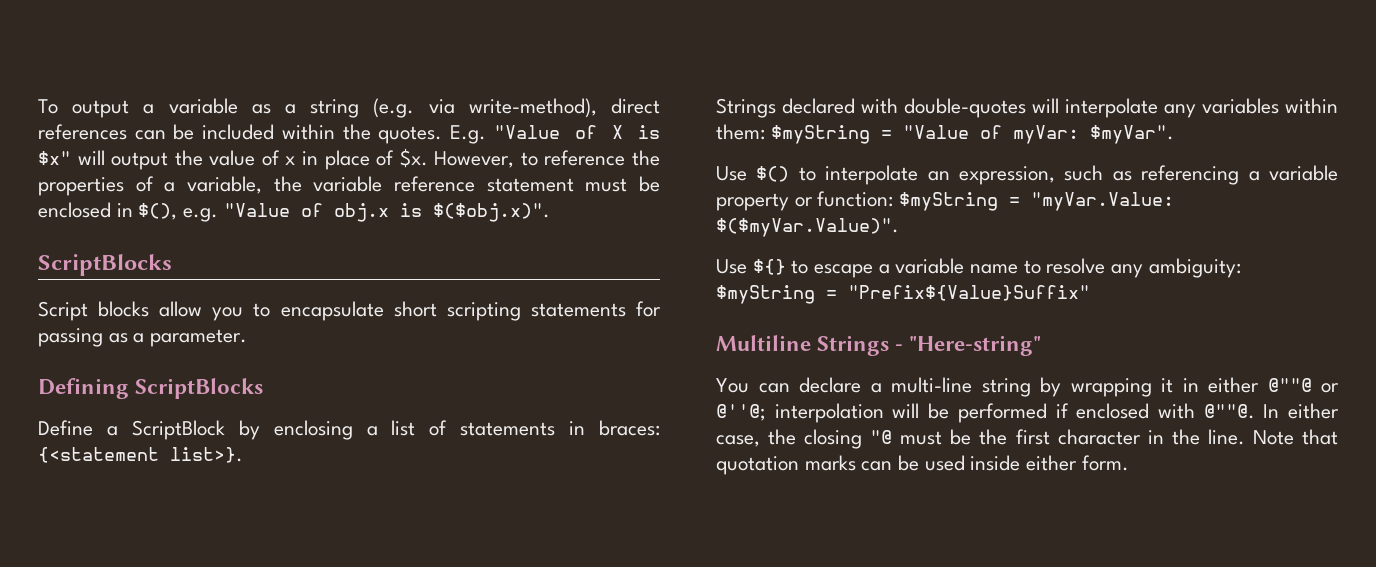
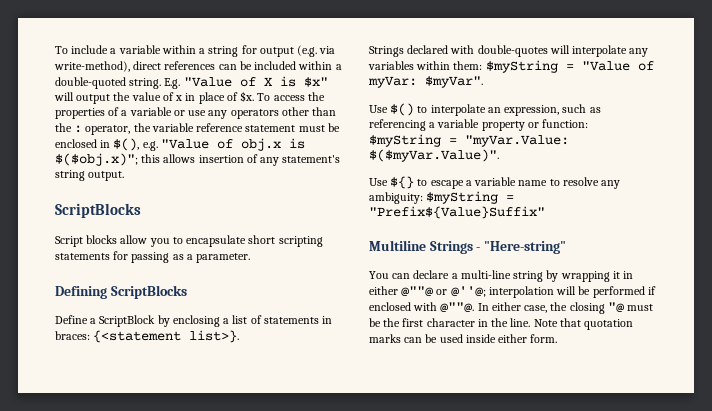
- To output a variable as a string (e.g. via write-method), direct references can be included within the quotes.
+ To include a variable within a string for output (e.g. via write-method), direct references can be included within a double-quoted string.
- However, to reference the properties of a variable, the variable reference statement must be enclosed in $(), e.g. "Value of obj.x is $($obj.x)".
+ To access the properties of a variable or use any operators other than the : operator, the variable reference statement must be enclosed in $(), e.g. "Value of obj.x is $($obj.x)"; this allows insertion of any statement's string output.

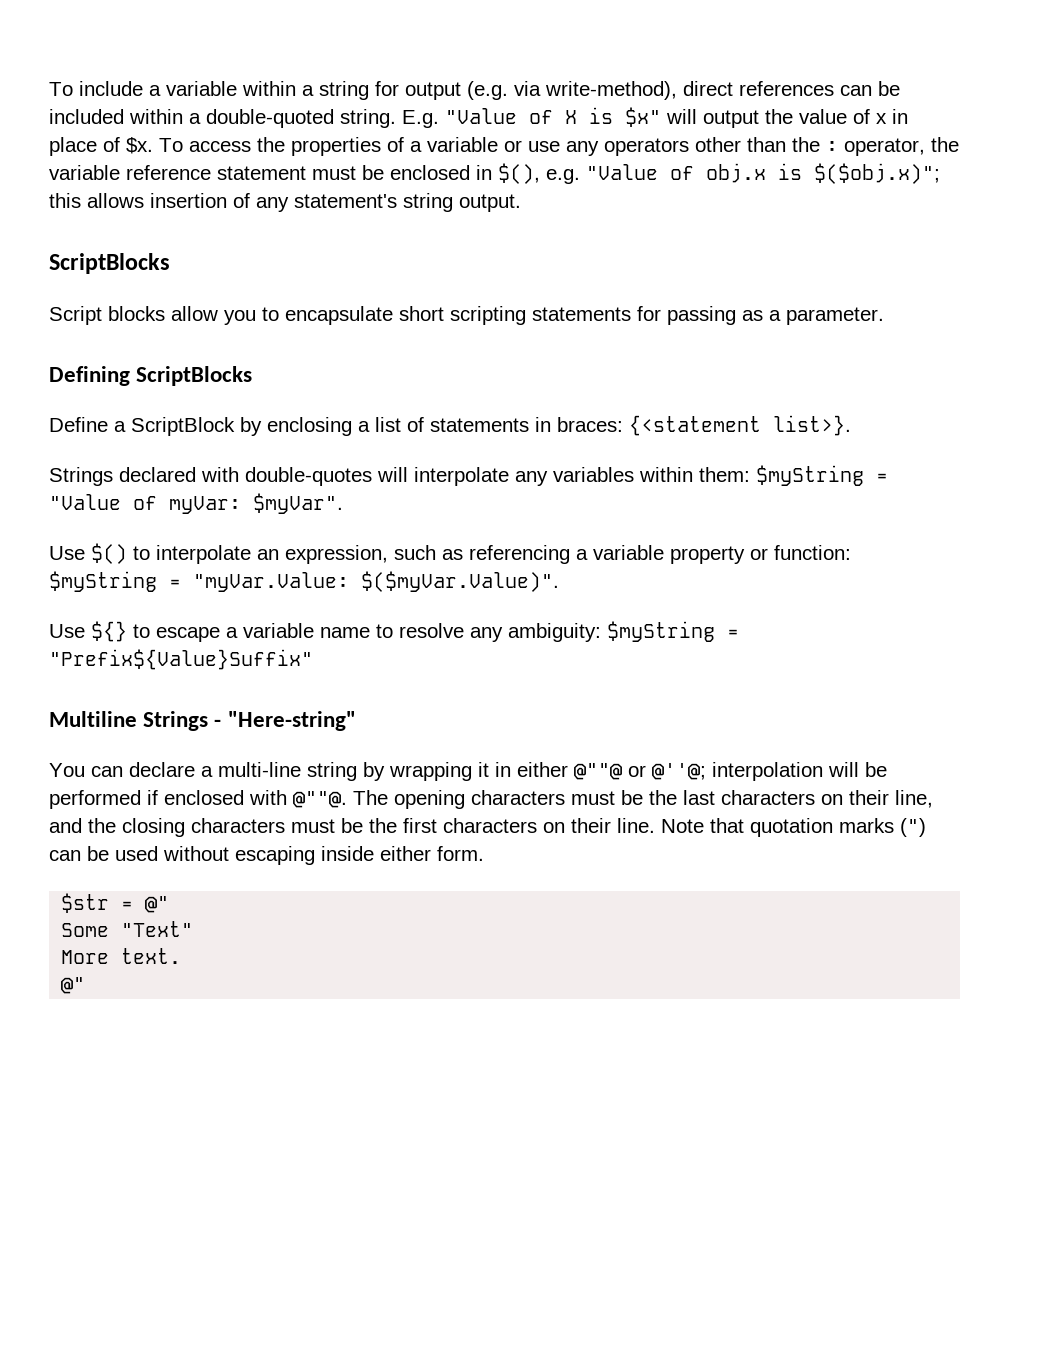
- In either case, the closing "@ must be the first character in the line.
+ The opening characters must be the last characters on their line, and the closing characters must be the first characters on their line.
- Note that quotation marks can be used inside either form.
+ Note that quotation marks (") can be used without escaping inside either form.
+ $str = @"
+ Some "Text"
+ More text.
+ @"

